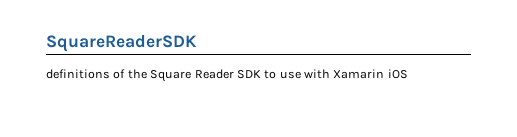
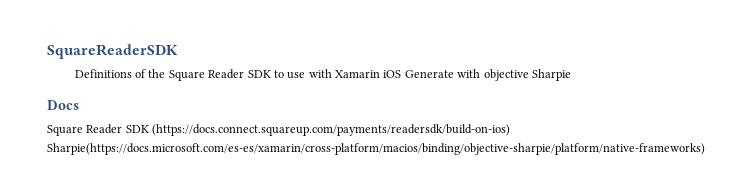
- definitions of the Square Reader SDK to use with Xamarin iOS
+ Definitions of the Square Reader SDK to use with Xamarin iOS Generate with objective Sharpie
+ Docs
+ Square Reader SDK (https://docs.connect.squareup.com/payments/readersdk/build-on-ios) Sharpie(https://docs.microsoft.com/es-es/xamarin/cross-platform/macios/binding/objective-sharpie/platform/native-frameworks)

